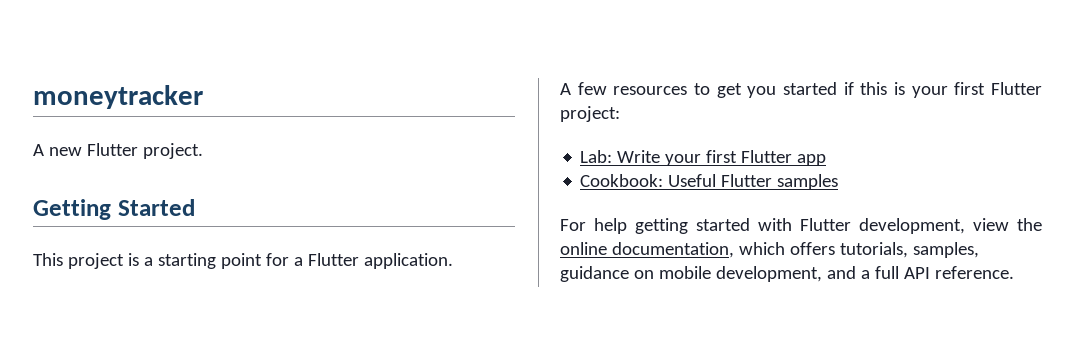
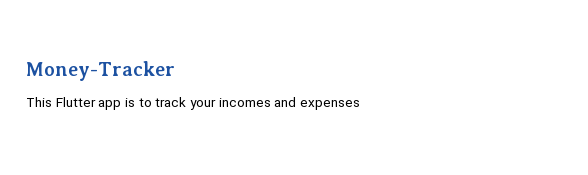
- moneytracker
- A new Flutter project.
- Getting Started
- This project is a starting point for a Flutter application.
- A few resources to get you started if this is your first Flutter project:
- Lab: Write your first Flutter app
- Cookbook: Useful Flutter samples
- For help getting started with Flutter development, view the online documentation, which offers tutorials, samples, guidance on mobile development, and a full API reference.
+ Money-Tracker
+ This Flutter app is to track your incomes and expenses

